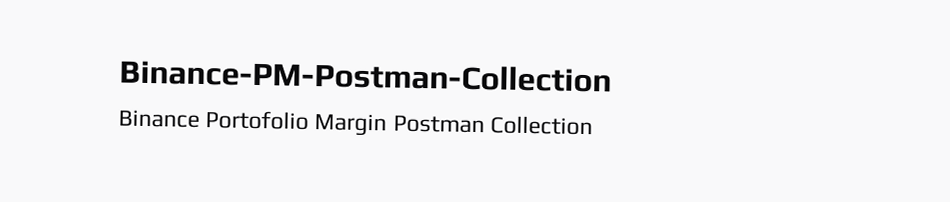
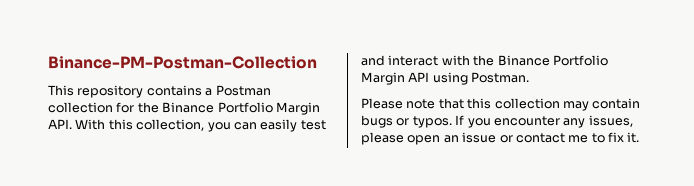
- Binance Portofolio Margin Postman Collection
+ This repository contains a Postman collection for the Binance Portfolio Margin API. With this collection, you can easily test and interact with the Binance Portfolio Margin API using Postman.
+ Please note that this collection may contain bugs or typos. If you encounter any issues, please open an issue or contact me to fix it.

